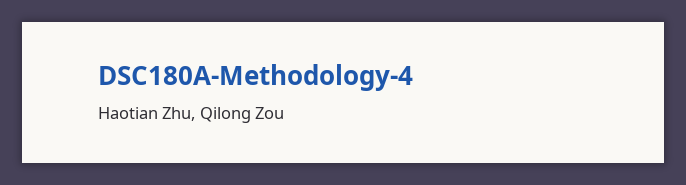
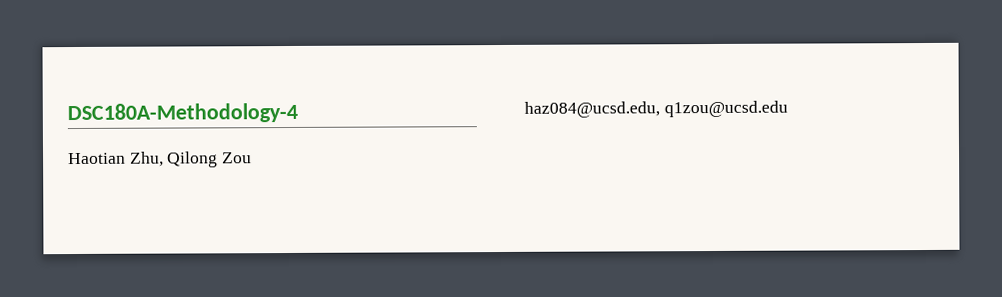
+ haz084@ucsd.edu, q1zou@ucsd.edu

